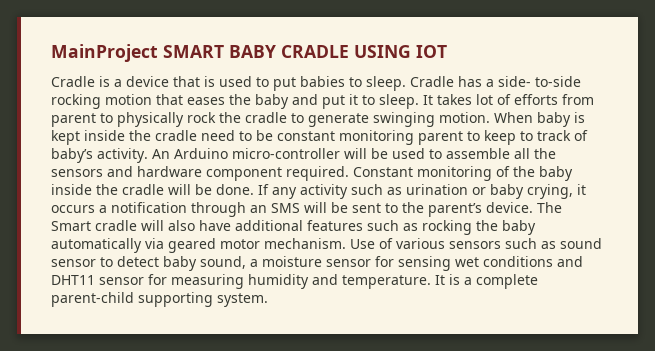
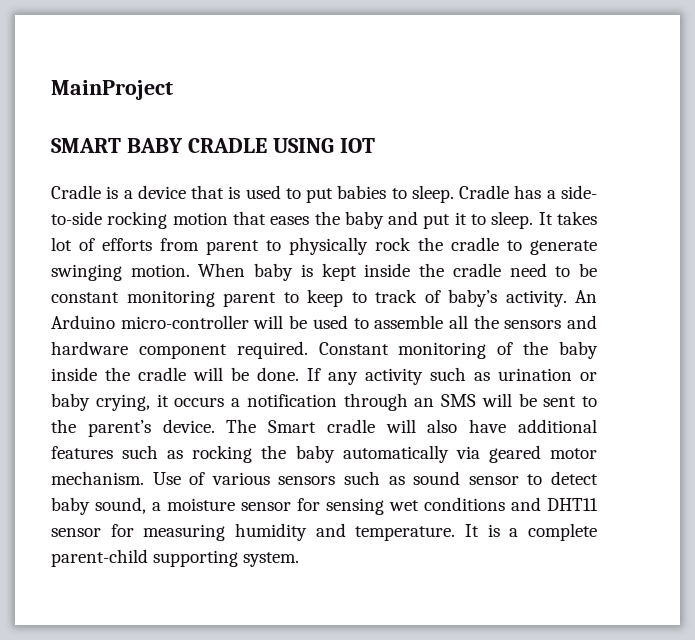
- MainProject SMART BABY CRADLE USING IOT
+ MainProject
+ SMART BABY CRADLE USING IOT

